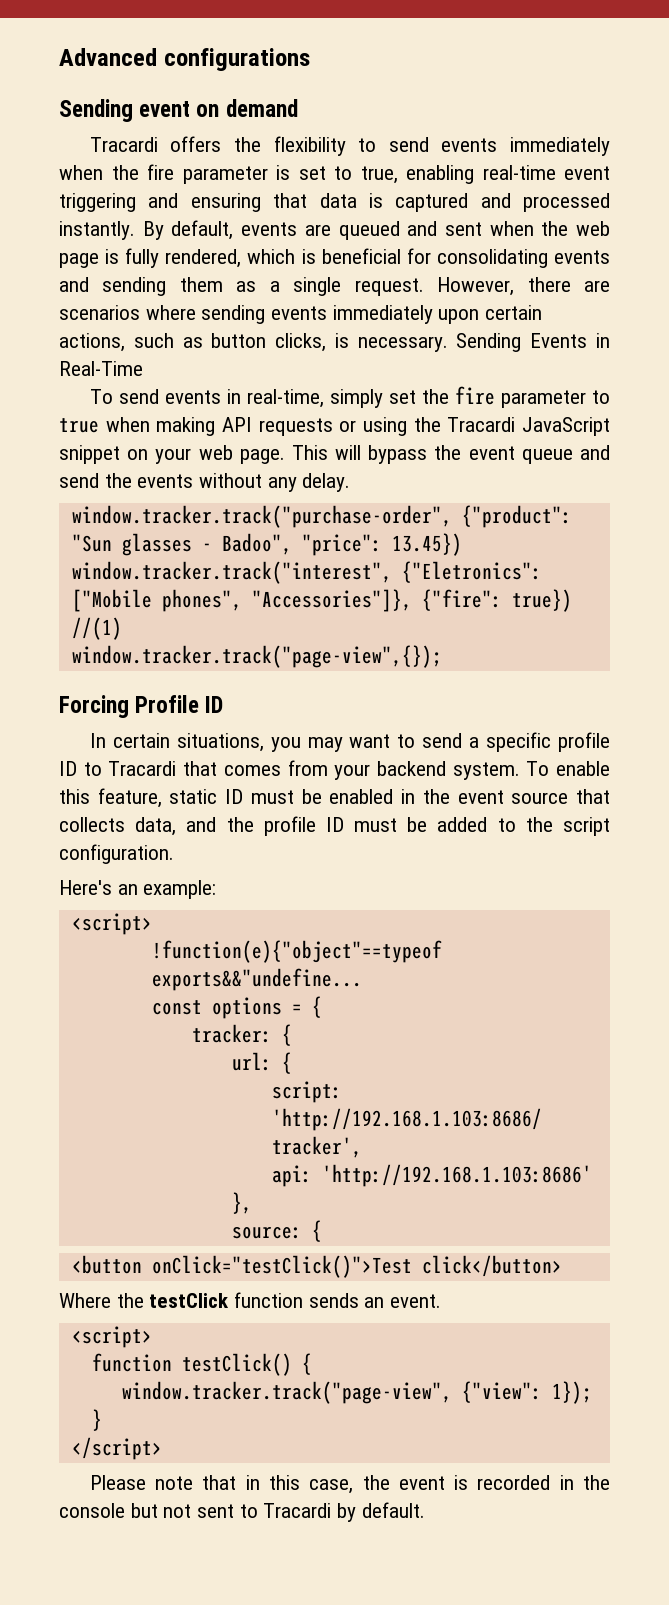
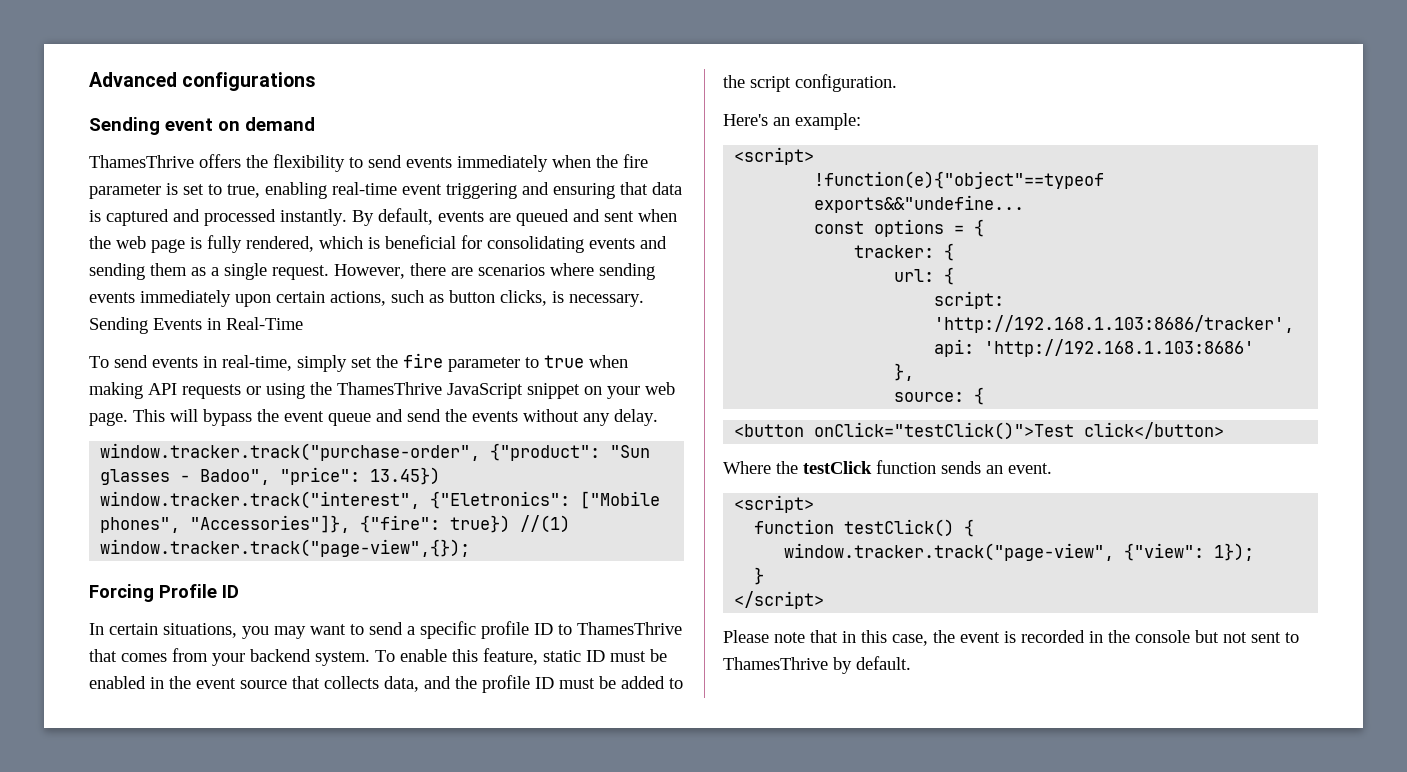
- Tracardi offers the flexibility to send events immediately when the fire parameter is set to true, enabling real-time event triggering and ensuring that data is captured and processed instantly.
+ ThamesThrive offers the flexibility to send events immediately when the fire parameter is set to true, enabling real-time event triggering and ensuring that data is captured and processed instantly.
- To send events in real-time, simply set the fire parameter to true when making API requests or using the Tracardi JavaScript snippet on your web page.
+ To send events in real-time, simply set the fire parameter to true when making API requests or using the ThamesThrive JavaScript snippet on your web page.
- In certain situations, you may want to send a specific profile ID to Tracardi that comes from your backend system.
+ In certain situations, you may want to send a specific profile ID to ThamesThrive that comes from your backend system.
- Please note that in this case, the event is recorded in the console but not sent to Tracardi by default.
+ Please note that in this case, the event is recorded in the console but not sent to ThamesThrive by default.

